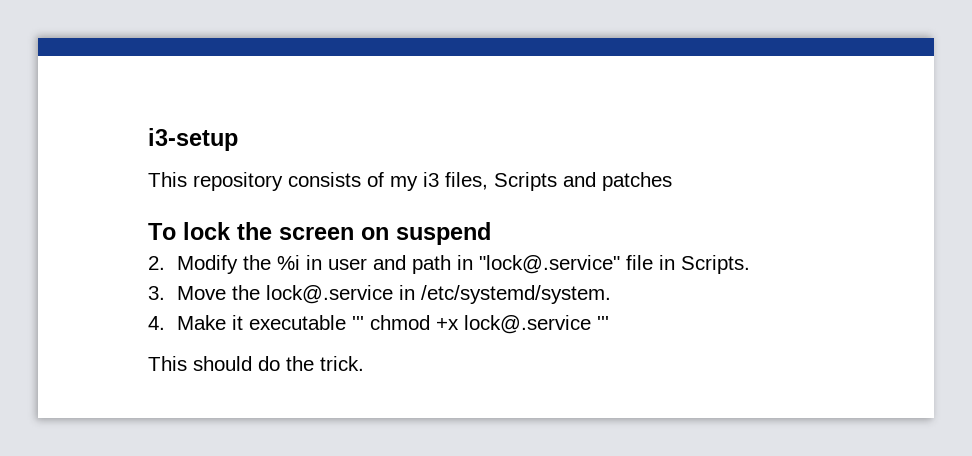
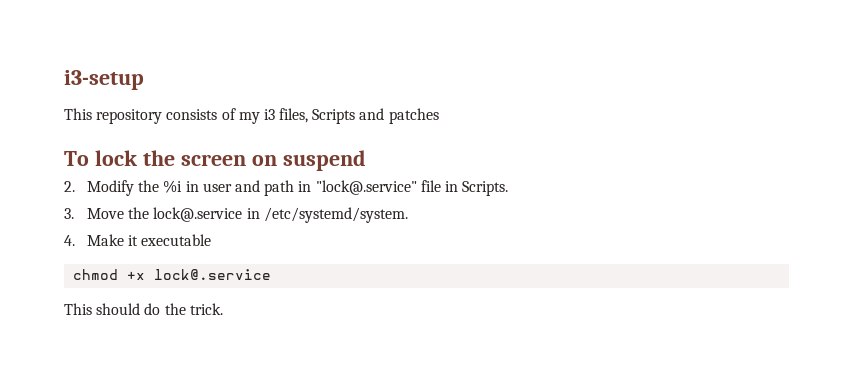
- 4. Make it executable ''' chmod +x lock@.service '''
+ 4. Make it executable
+ chmod +x lock@.service

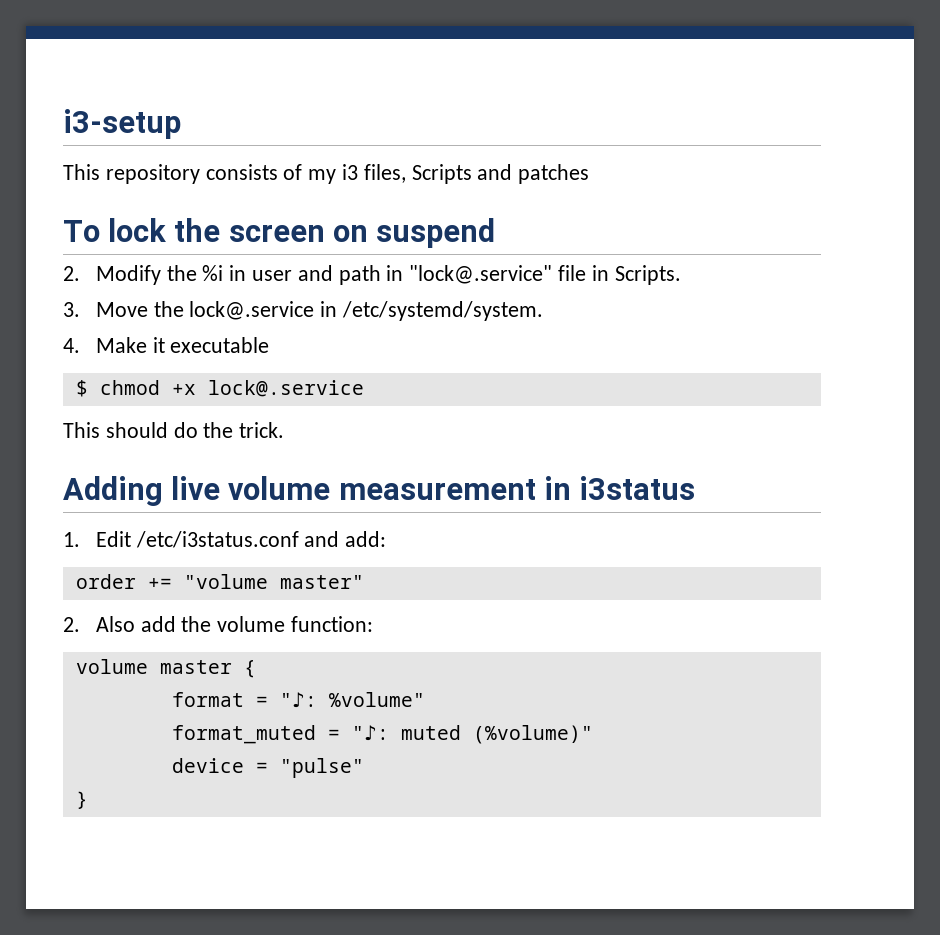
- chmod +x lock@.service
+ $ chmod +x lock@.service
+ Adding live volume measurement in i3status
+ 1. Edit /etc/i3status.conf and add:
+ order += "volume master"
+ 2. Also add the volume function:
+ volume master {
+ format = "♪: %volume"
+ format_muted = "♪: muted (%volume)"
+ device = "pulse"
+ }

